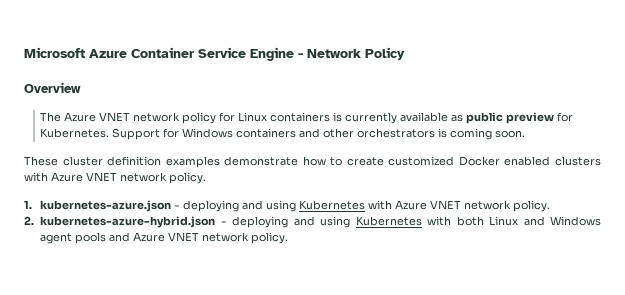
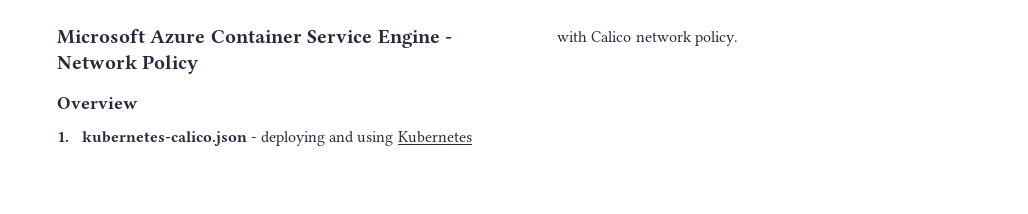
- The Azure VNET network policy for Linux containers is currently available as public preview for Kubernetes. Support for Windows containers and other orchestrators is coming soon.
- These cluster definition examples demonstrate how to create customized Docker enabled clusters with Azure VNET network policy.
- 1. kubernetes-azure.json - deploying and using Kubernetes with Azure VNET network policy.
- 2. kubernetes-azure-hybrid.json - deploying and using Kubernetes with both Linux and Windows agent pools and Azure VNET network policy.
+ 1. kubernetes-calico.json - deploying and using Kubernetes with Calico network policy.

